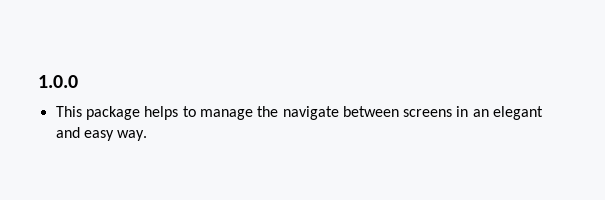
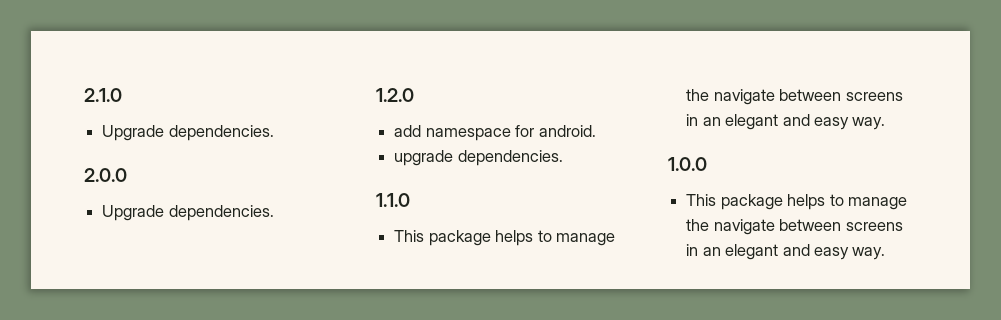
+ 2.1.0
+ Upgrade dependencies.
+ 2.0.0
+ Upgrade dependencies.
+ 1.2.0
+ add namespace for android.
+ upgrade dependencies.
+ 1.1.0
+ This package helps to manage the navigate between screens in an elegant and easy way.

